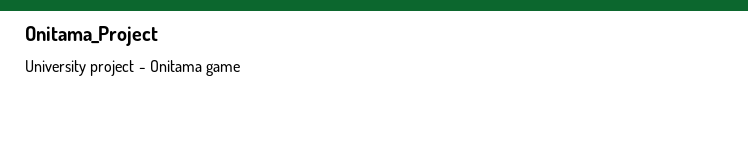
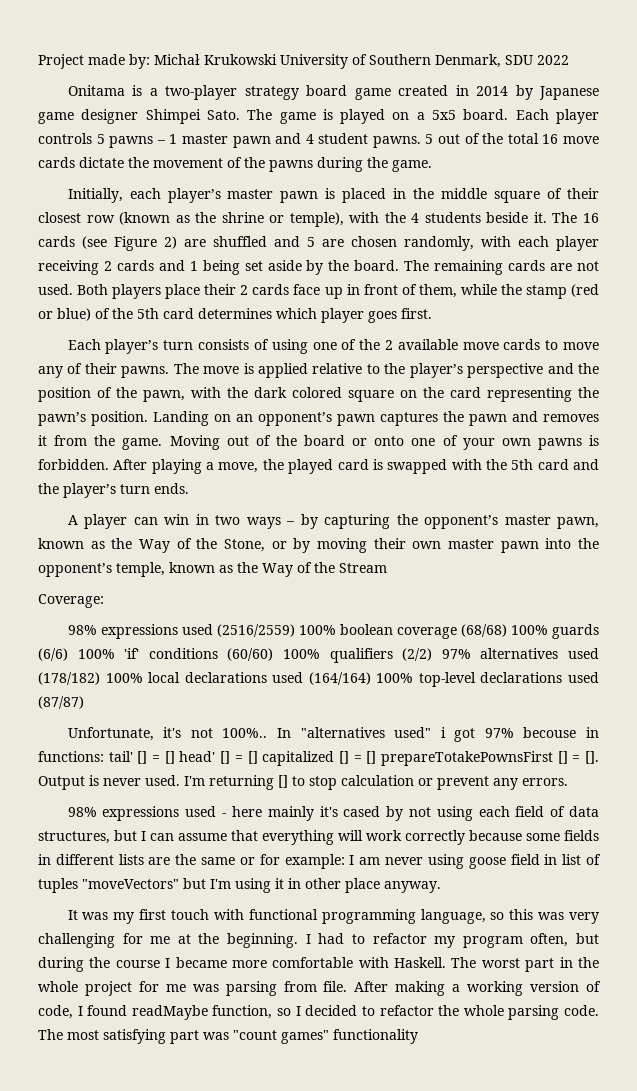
- Onitama_Project
- University project - Onitama game
+ Project made by: Michał Krukowski University of Southern Denmark, SDU 2022
+ Onitama is a two-player strategy board game created in 2014 by Japanese game designer Shimpei Sato. The game is played on a 5x5 board. Each player controls 5 pawns – 1 master pawn and 4 student pawns. 5 out of the total 16 move cards dictate the movement of the pawns during the game.
+ Initially, each player’s master pawn is placed in the middle square of their closest row (known as the shrine or temple), with the 4 students beside it. The 16 cards (see Figure 2) are shuffled and 5 are chosen randomly, with each player receiving 2 cards and 1 being set aside by the board. The remaining cards are not used. Both players place their 2 cards face up in front of them, while the stamp (red or blue) of the 5th card determines which player goes first.
+ Each player’s turn consists of using one of the 2 available move cards to move any of their pawns. The move is applied relative to the player’s perspective and the position of the pawn, with the dark colored square on the card representing the pawn’s position. Landing on an opponent’s pawn captures the pawn and removes it from the game. Moving out of the board or onto one of your own pawns is forbidden. After playing a move, the played card is swapped with the 5th card and the player’s turn ends.
+ A player can win in two ways – by capturing the opponent’s master pawn, known as the Way of the Stone, or by moving their own master pawn into the opponent’s temple, known as the Way of the Stream
+ Coverage:
+ 98% expressions used (2516/2559) 100% boolean coverage (68/68) 100% guards (6/6) 100% 'if' conditions (60/60) 100% qualifiers (2/2) 97% alternatives used (178/182) 100% local declarations used (164/164) 100% top-level declarations used (87/87)
+ Unfortunate, it's not 100%.. In "alternatives used" i got 97% becouse in functions: tail' [] = [] head' [] = [] capitalized [] = [] prepareTotakePownsFirst [] = []. Output is never used. I'm returning [] to stop calculation or prevent any errors.
+ 98% expressions used - here mainly it's cased by not using each field of data structures, but I can assume that everything will work correctly because some fields in different lists are the same or for example: I am never using goose field in list of tuples "moveVectors" but I'm using it in other place anyway.
+ It was my first touch with functional programming language, so this was very challenging for me at the beginning. I had to refactor my program often, but during the course I became more comfortable with Haskell. The worst part in the whole project for me was parsing from file. After making a working version of code, I found readMaybe function, so I decided to refactor the whole parsing code. The most satisfying part was "count games" functionality

